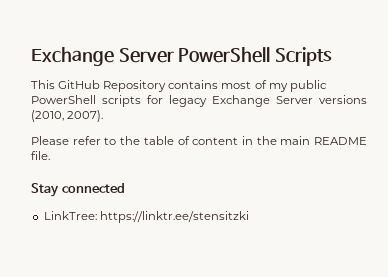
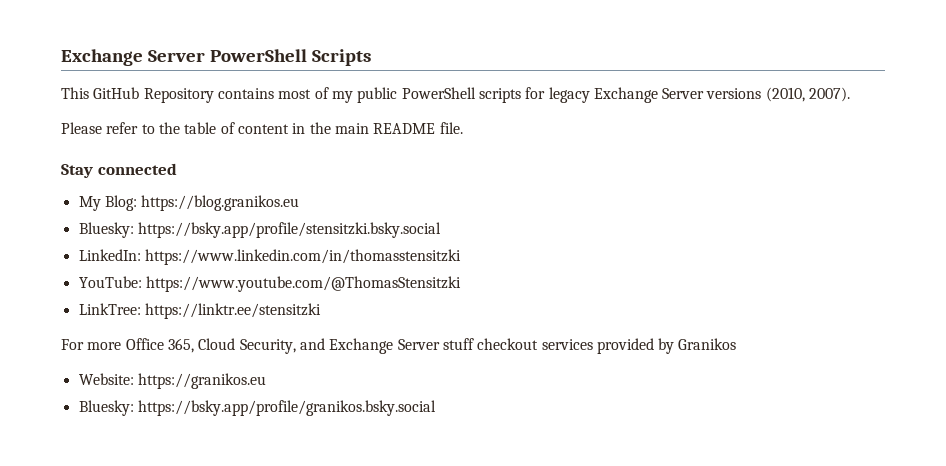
+ My Blog: https://blog.granikos.eu
+ Bluesky: https://bsky.app/profile/stensitzki.bsky.social
+ LinkedIn: https://www.linkedin.com/in/thomasstensitzki
+ YouTube: https://www.youtube.com/@ThomasStensitzki
  LinkTree: https://linktr.ee/stensitzki
+ For more Office 365, Cloud Security, and Exchange Server stuff checkout services provided by Granikos
+ Website: https://granikos.eu
+ Bluesky: https://bsky.app/profile/granikos.bsky.social

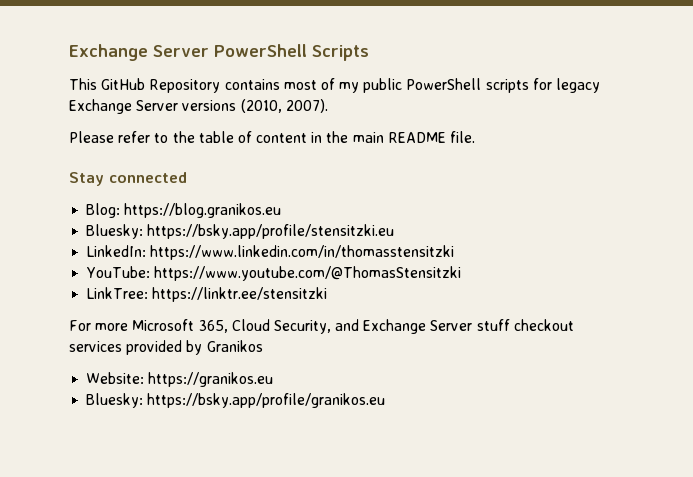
- My Blog: https://blog.granikos.eu
+ Blog: https://blog.granikos.eu
- Bluesky: https://bsky.app/profile/stensitzki.bsky.social
+ Bluesky: https://bsky.app/profile/stensitzki.eu
- For more Office 365, Cloud Security, and Exchange Server stuff checkout services provided by Granikos
+ For more Microsoft 365, Cloud Security, and Exchange Server stuff checkout services provided by Granikos
- Bluesky: https://bsky.app/profile/granikos.bsky.social
+ Bluesky: https://bsky.app/profile/granikos.eu

